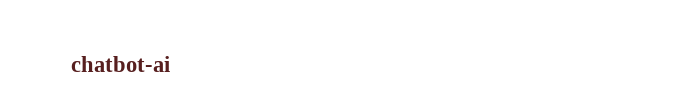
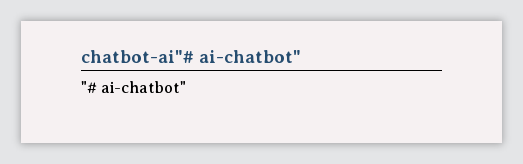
- chatbot-ai
+ chatbot-ai"# ai-chatbot"
+ "# ai-chatbot"

